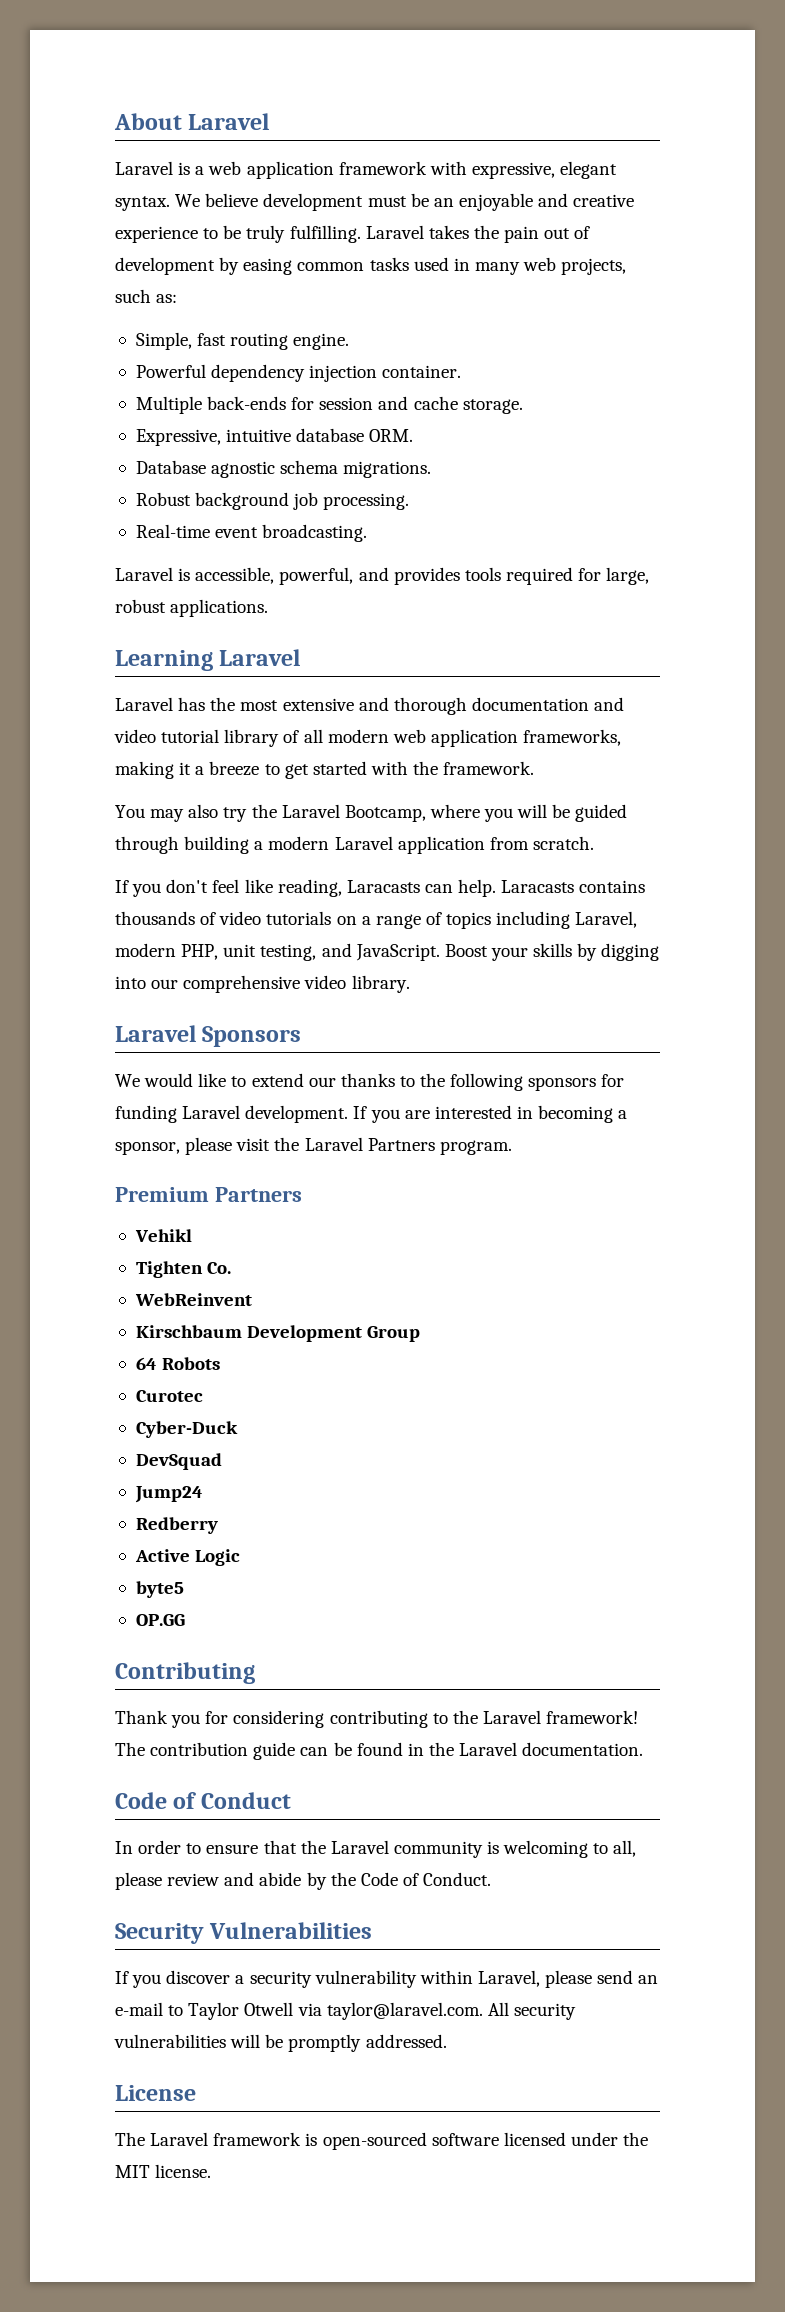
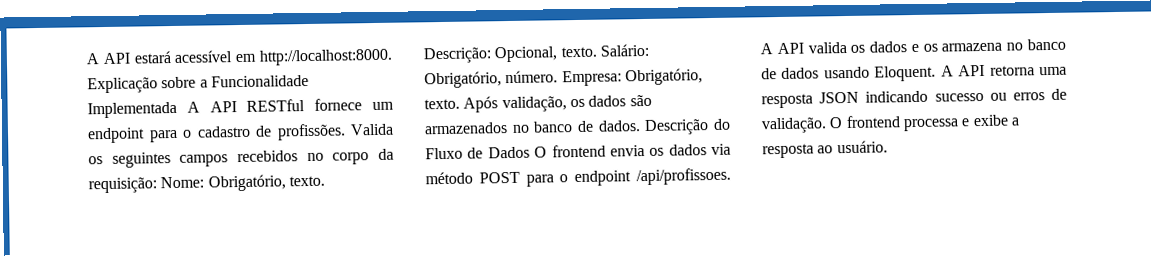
- About Laravel
- Laravel is a web application framework with expressive, elegant syntax. We believe development must be an enjoyable and creative experience to be truly fulfilling. Laravel takes the pain out of development by easing common tasks used in many web projects, such as:
- Simple, fast routing engine.
- Powerful dependency injection container.
- Multiple back-ends for session and cache storage.
- Expressive, intuitive database ORM.
- Database agnostic schema migrations.
- Robust background job processing.
- Real-time event broadcasting.
- Laravel is accessible, powerful, and provides tools required for large, robust applications.
- Learning Laravel
- Laravel has the most extensive and thorough documentation and video tutorial library of all modern web application frameworks, making it a breeze to get started with the framework.
- You may also try the Laravel Bootcamp, where you will be guided through building a modern Laravel application from scratch.
- If you don't feel like reading, Laracasts can help. Laracasts contains thousands of video tutorials on a range of topics including Laravel, modern PHP, unit testing, and JavaScript. Boost your skills by digging into our comprehensive video library.
- Laravel Sponsors
- We would like to extend our thanks to the following sponsors for funding Laravel development. If you are interested in becoming a sponsor, please visit the Laravel Partners program.
- Premium Partners
- Vehikl
- Tighten Co.
- WebReinvent
- Kirschbaum Development Group
- 64 Robots
- Curotec
- Cyber-Duck
- DevSquad
- Jump24
- Redberry
- Active Logic
- byte5
- OP.GG
- Contributing
- Thank you for considering contributing to the Laravel framework! The contribution guide can be found in the Laravel documentation.
- Code of Conduct
- In order to ensure that the Laravel community is welcoming to all, please review and abide by the Code of Conduct.
- Security Vulnerabilities
- If you discover a security vulnerability within Laravel, please send an e-mail to Taylor Otwell via taylor@laravel.com. All security vulnerabilities will be promptly addressed.
- License
- The Laravel framework is open-sourced software licensed under the MIT license.
+ A API estará acessível em http://localhost:8000. Explicação sobre a Funcionalidade Implementada A API RESTful fornece um endpoint para o cadastro de profissões. Valida os seguintes campos recebidos no corpo da requisição: Nome: Obrigatório, texto. Descrição: Opcional, texto. Salário: Obrigatório, número. Empresa: Obrigatório, texto. Após validação, os dados são armazenados no banco de dados. Descrição do Fluxo de Dados O frontend envia os dados via método POST para o endpoint /api/profissoes. A API valida os dados e os armazena no banco de dados usando Eloquent. A API retorna uma resposta JSON indicando sucesso ou erros de validação. O frontend processa e exibe a resposta ao usuário.

